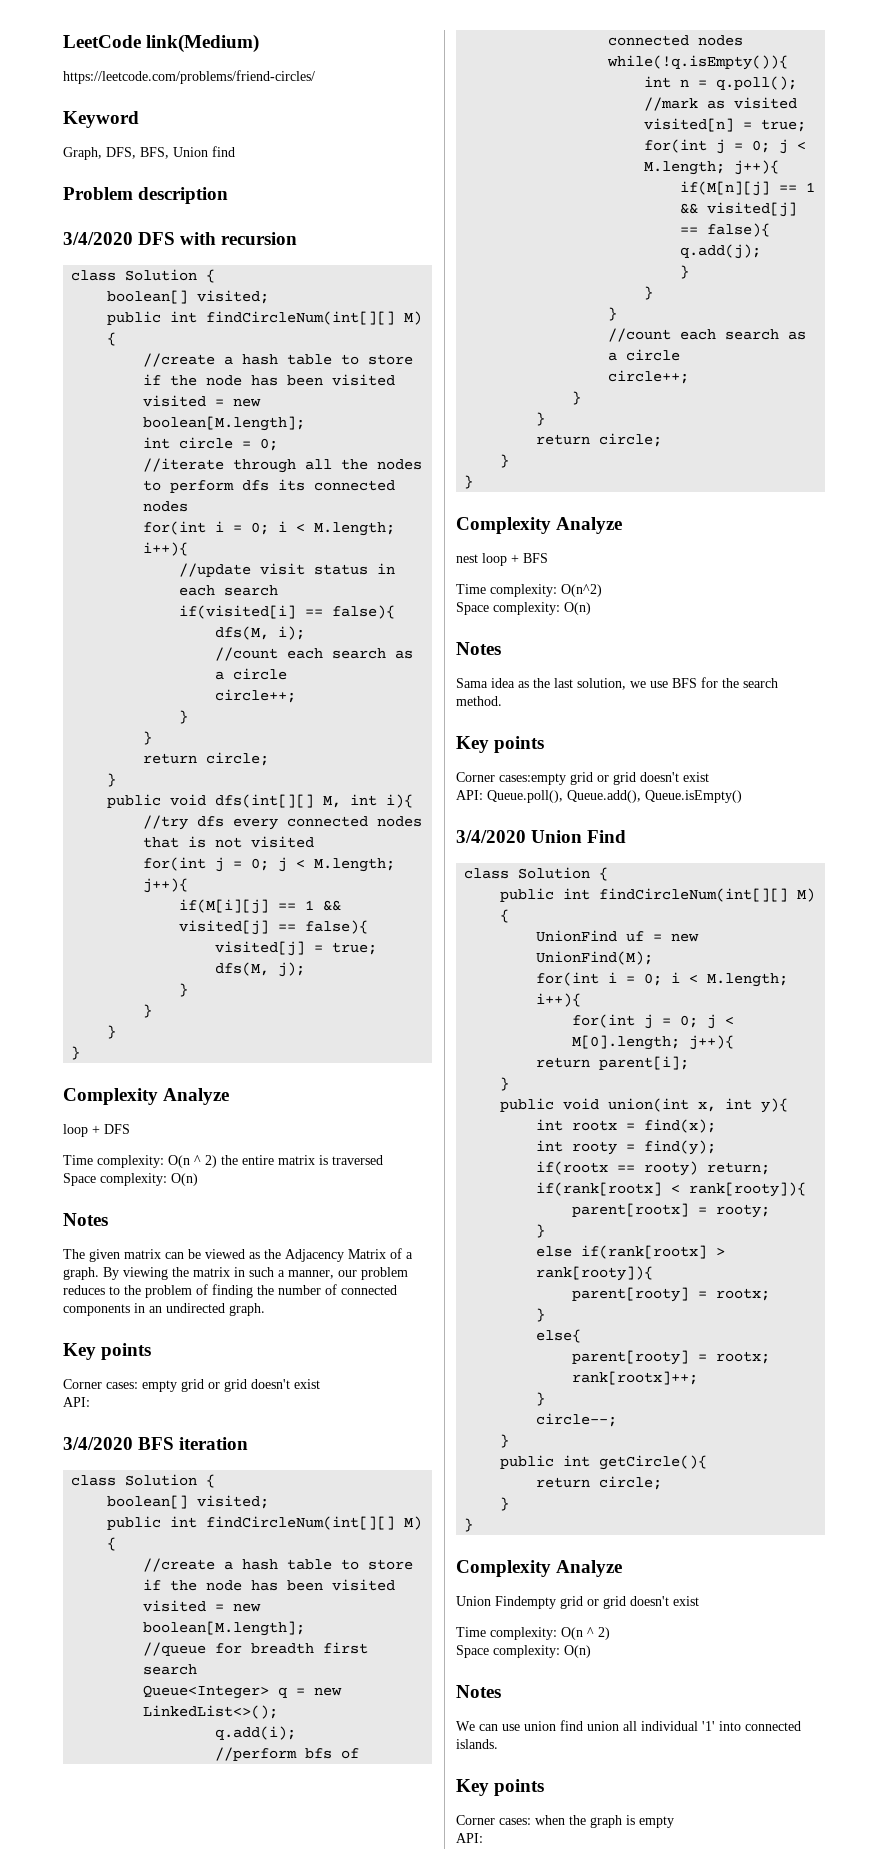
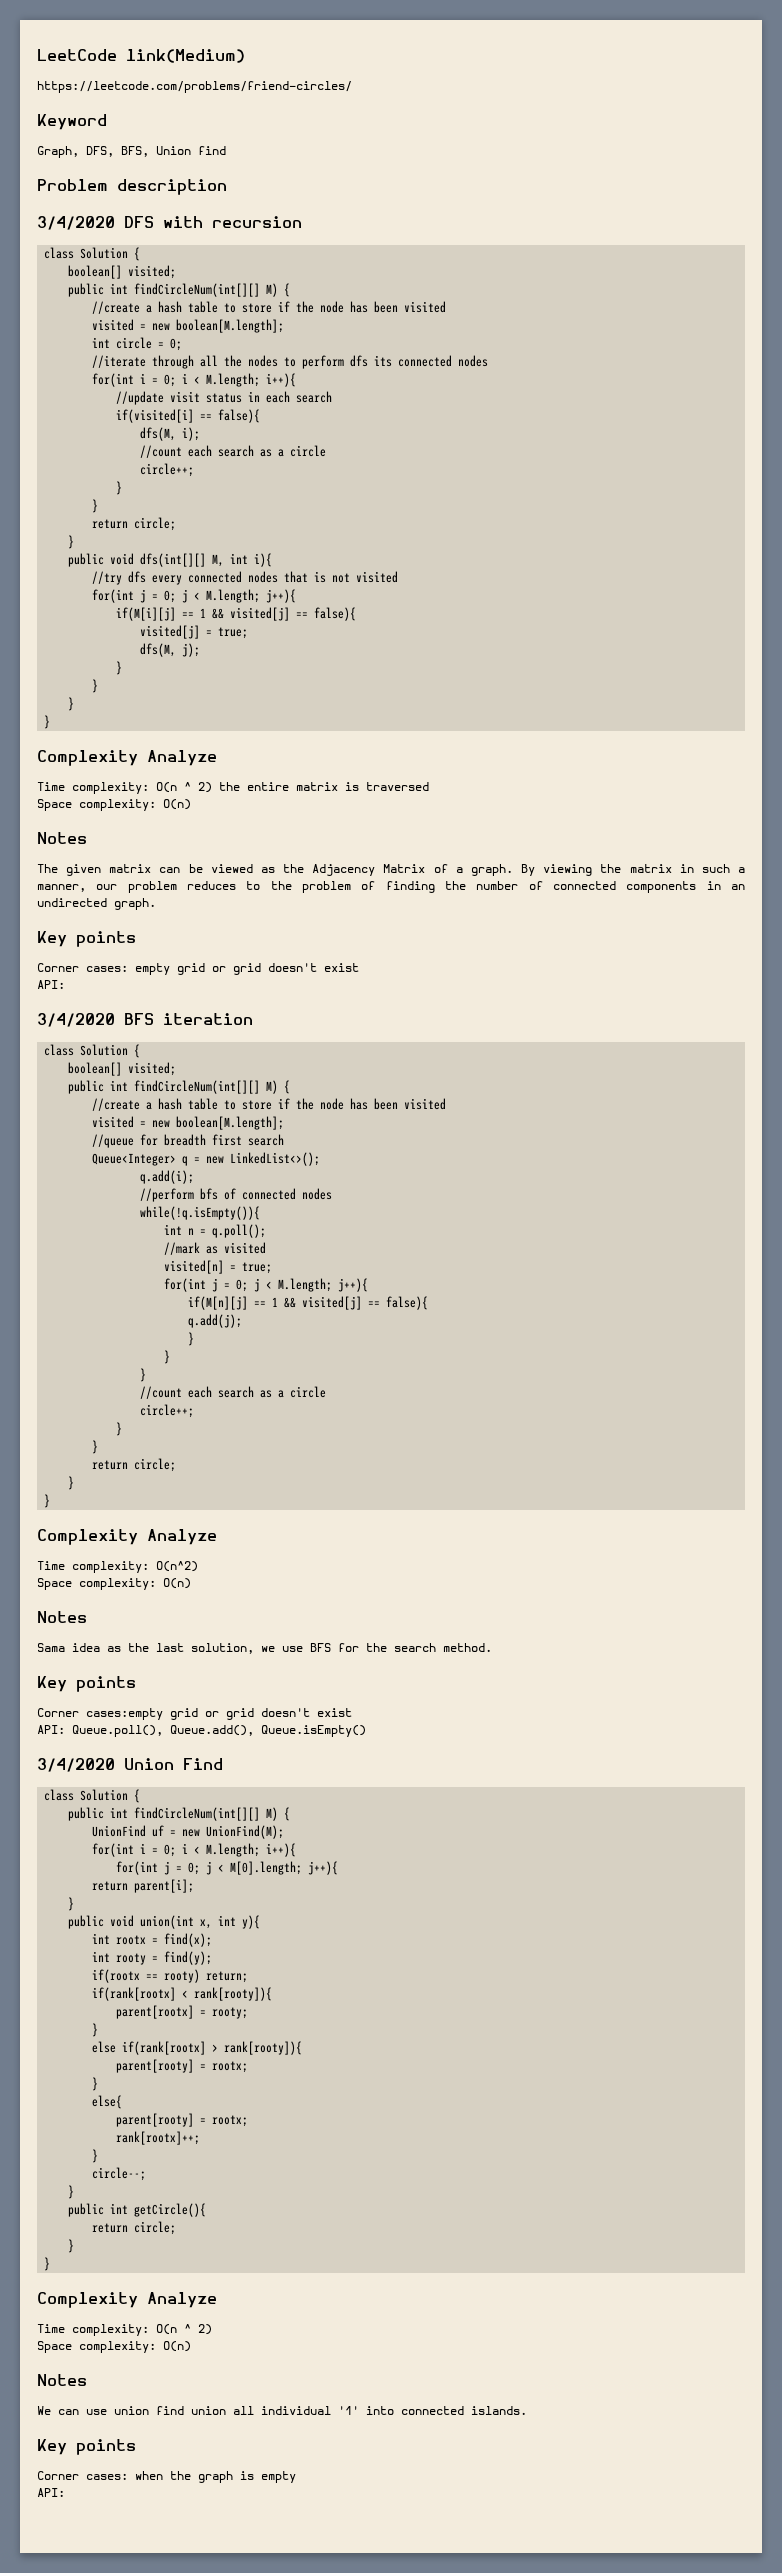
- loop + DFS
- nest loop + BFS
- Union Findempty grid or grid doesn't exist

